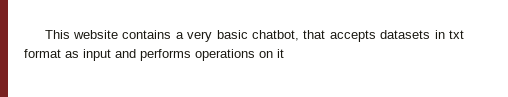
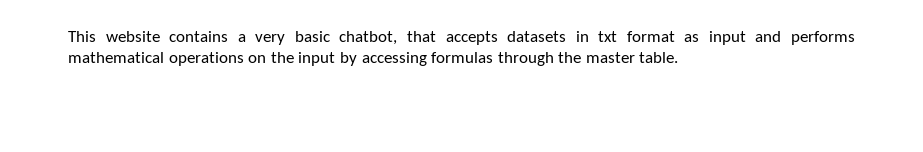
- This website contains a very basic chatbot, that accepts datasets in txt format as input and performs operations on it
+ This website contains a very basic chatbot, that accepts datasets in txt format as input and performs mathematical operations on the input by accessing formulas through the master table.

